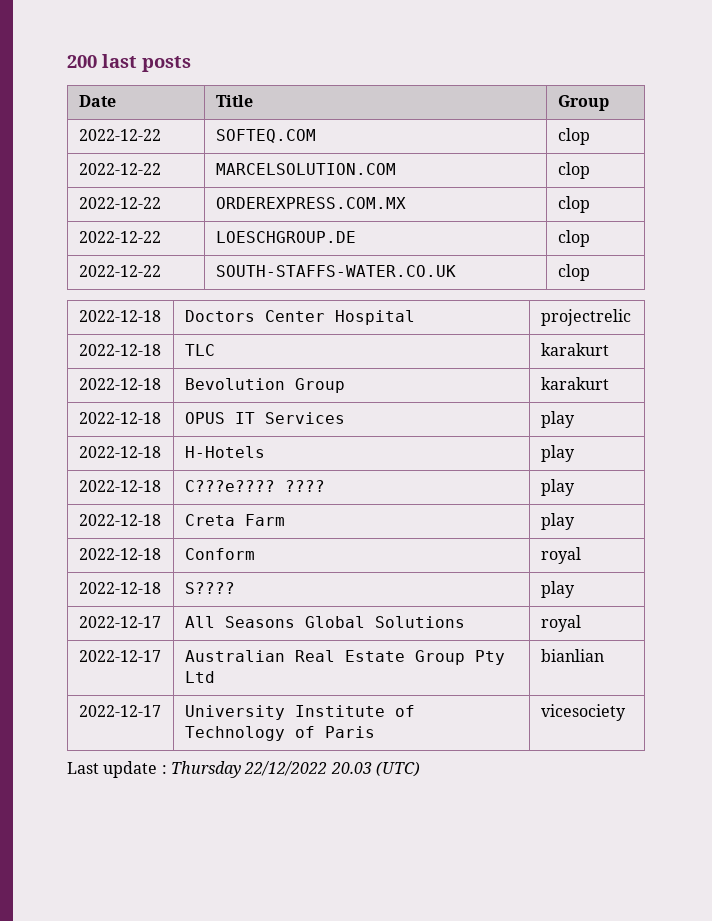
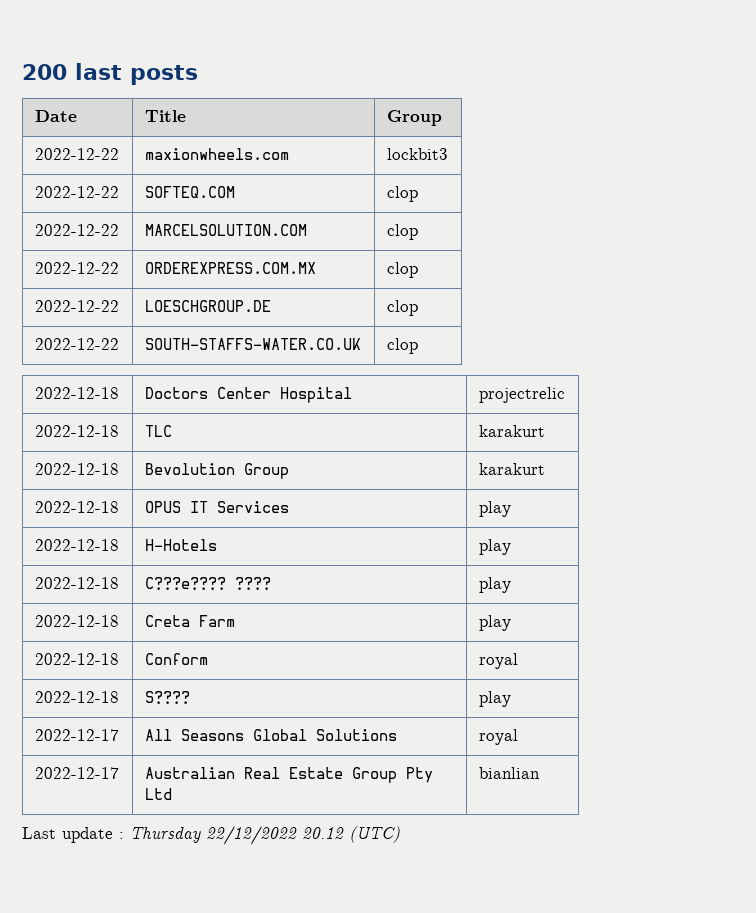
+ 2022-12-22 | maxionwheels.com | lockbit3
- 2022-12-17 | University Institute of Technology of Paris | vicesociety
- Last update : Thursday 22/12/2022 20.03 (UTC)
+ Last update : Thursday 22/12/2022 20.12 (UTC)

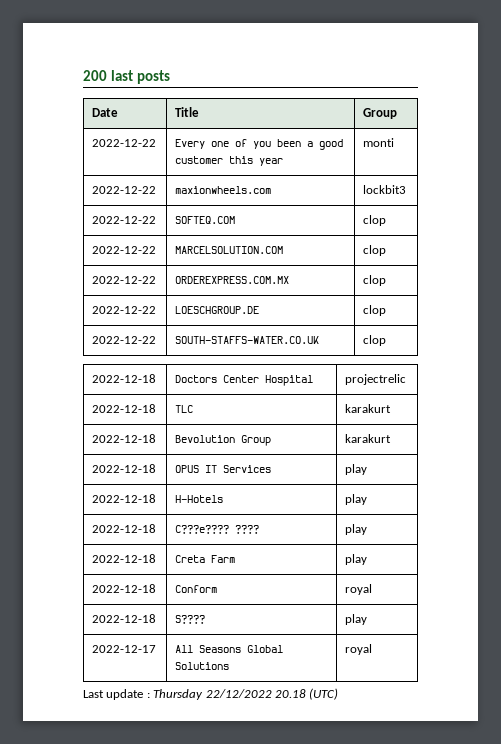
+ 2022-12-22 | Every one of you been a good customer this year | monti
- 2022-12-17 | Australian Real Estate Group Pty Ltd | bianlian
- Last update : Thursday 22/12/2022 20.12 (UTC)
+ Last update : Thursday 22/12/2022 20.18 (UTC)

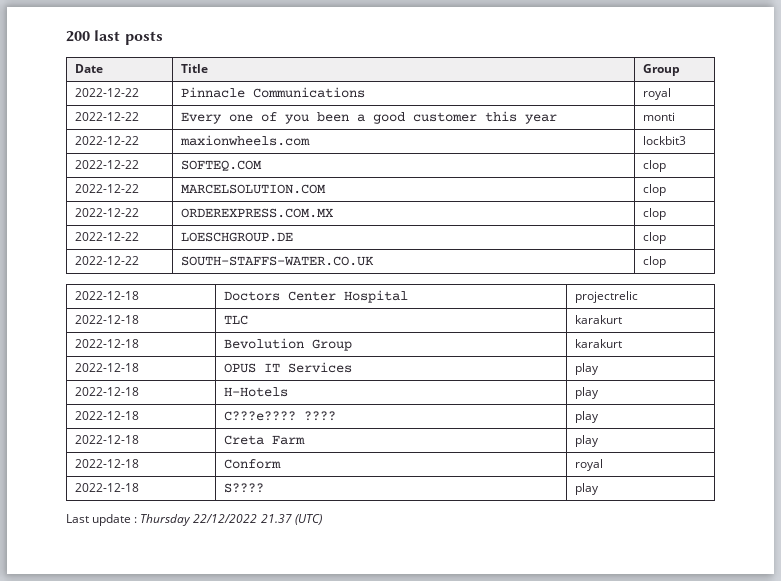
+ 2022-12-22 | Pinnacle Communications | royal
- 2022-12-17 | All Seasons Global Solutions | royal
- Last update : Thursday 22/12/2022 20.18 (UTC)
+ Last update : Thursday 22/12/2022 21.37 (UTC)

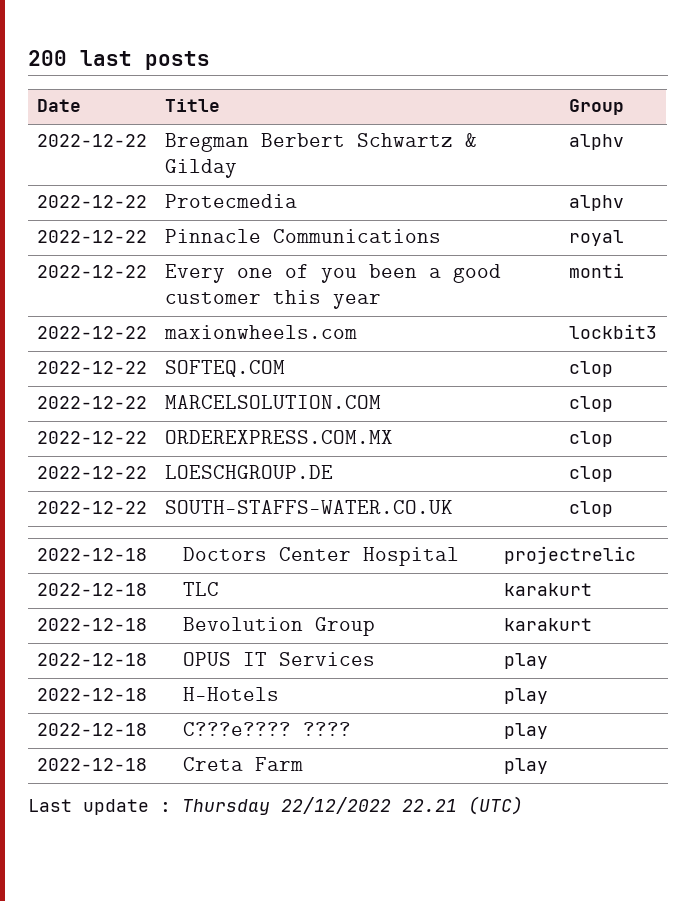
+ 2022-12-22 | Bregman Berbert Schwartz & Gilday | alphv
+ 2022-12-22 | Protecmedia | alphv
- 2022-12-18 | Conform | royal
- 2022-12-18 | S???? | play
- Last update : Thursday 22/12/2022 21.37 (UTC)
+ Last update : Thursday 22/12/2022 22.21 (UTC)

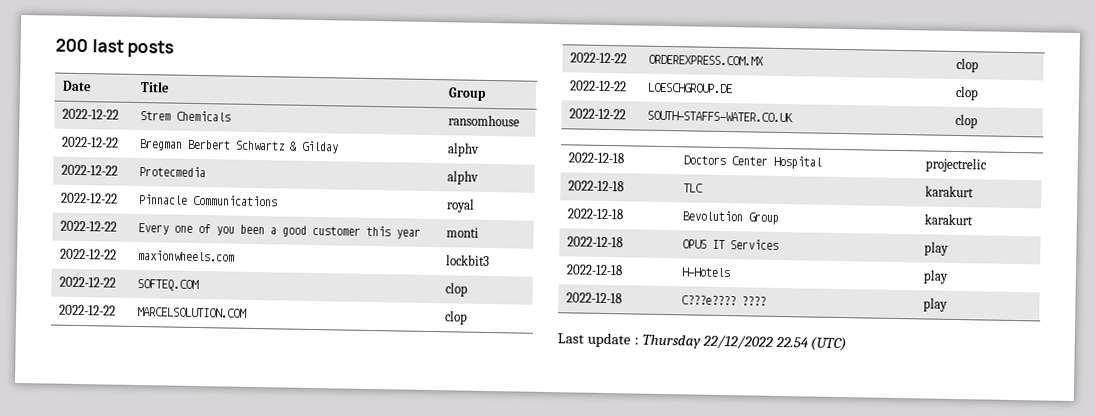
+ 2022-12-22 | Strem Chemicals | ransomhouse
- 2022-12-18 | Creta Farm | play
- Last update : Thursday 22/12/2022 22.21 (UTC)
+ Last update : Thursday 22/12/2022 22.54 (UTC)

